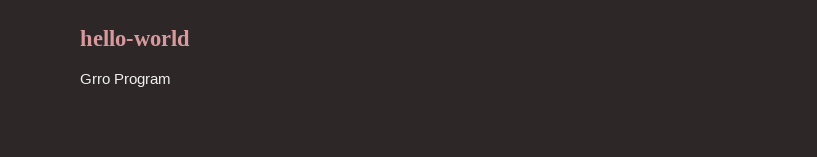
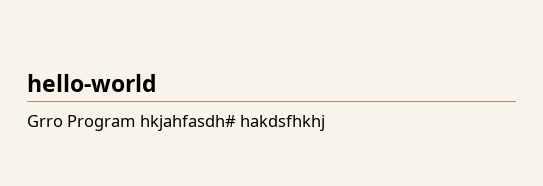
- Grro Program
+ Grro Program hkjahfasdh# hakdsfhkhj

